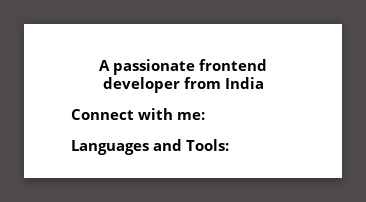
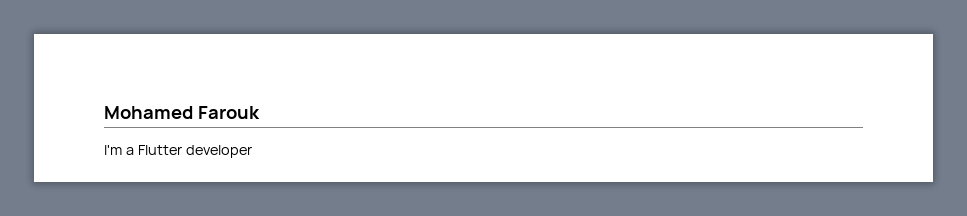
- A passionate frontend developer from India
- Connect with me:
- Languages and Tools:
+ Mohamed Farouk
+ I'm a Flutter developer

